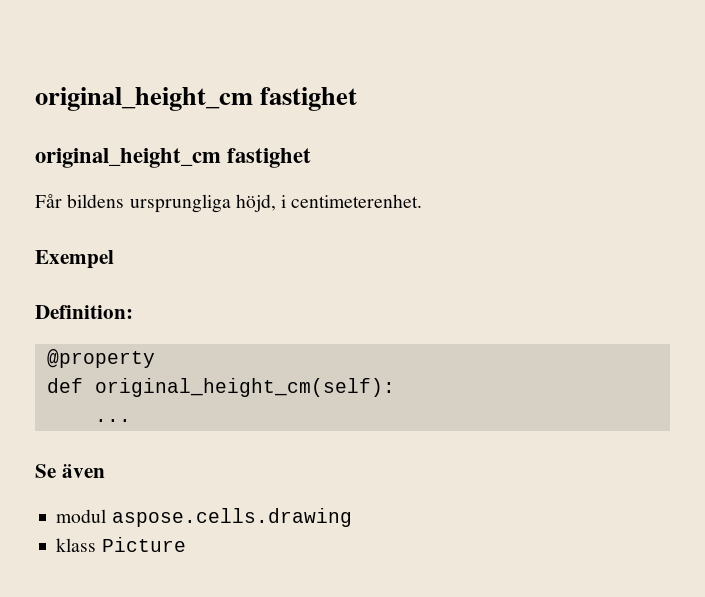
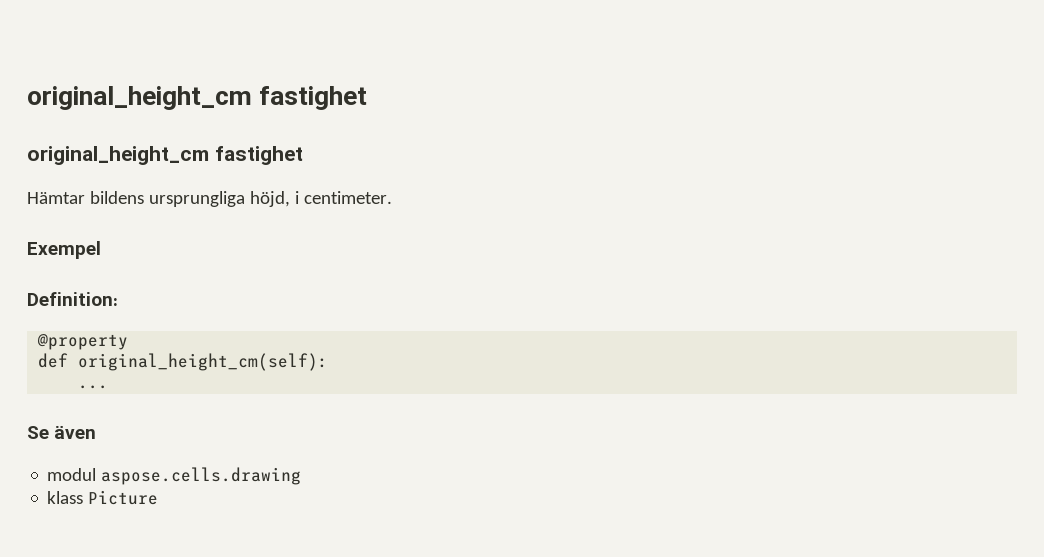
- Får bildens ursprungliga höjd, i centimeterenhet.
+ Hämtar bildens ursprungliga höjd, i centimeter.

